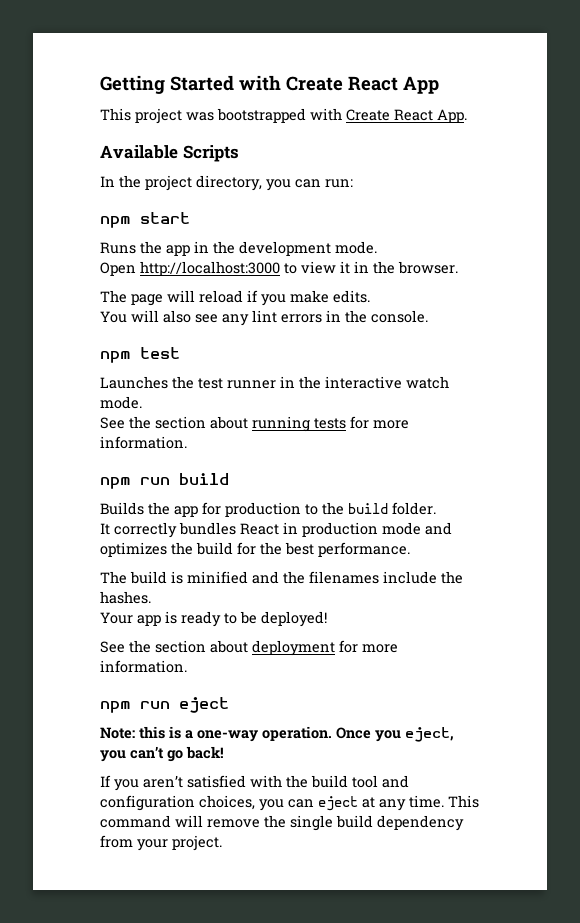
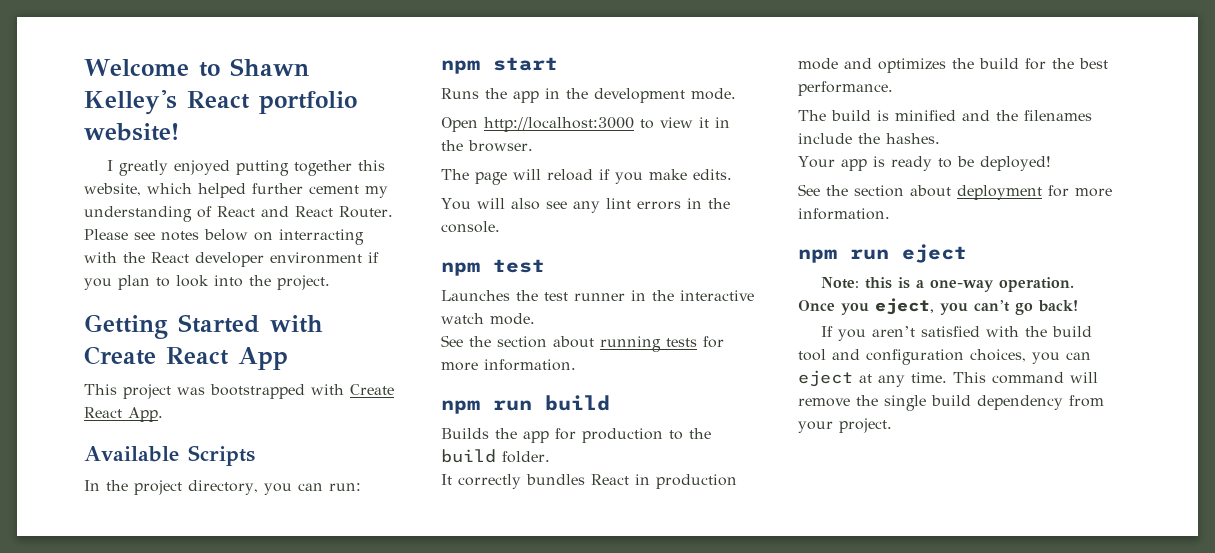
+ Welcome to Shawn Kelley's React portfolio website!
+ I greatly enjoyed putting together this website, which helped further cement my understanding of React and React Router. Please see notes below on interracting with the React developer environment if you plan to look into the project.

